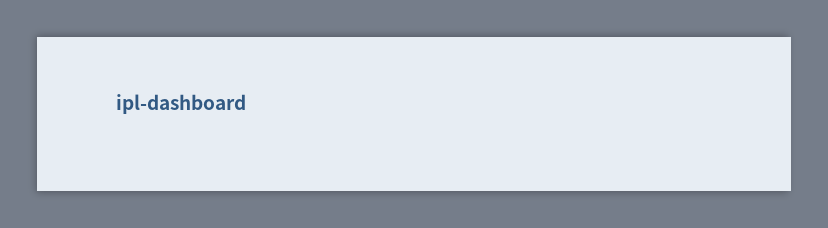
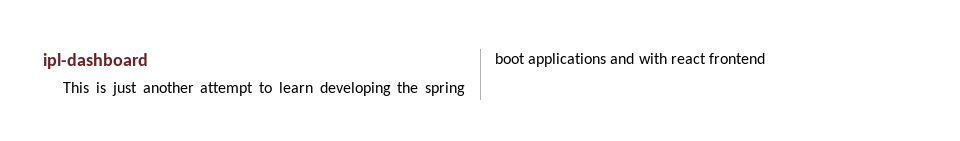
+ This is just another attempt to learn developing the spring boot applications and with react frontend

